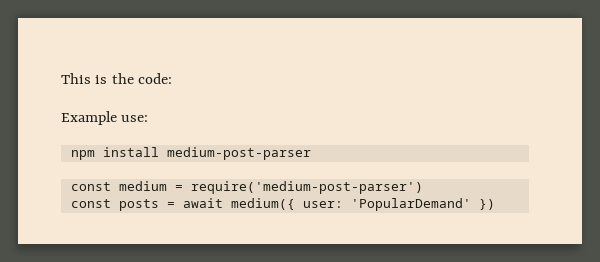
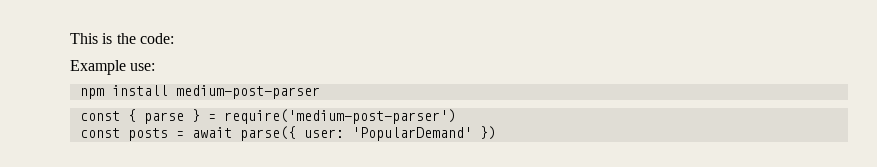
- const medium = require('medium-post-parser')
+ const { parse } = require('medium-post-parser')
- const posts = await medium({ user: 'PopularDemand' })
+ const posts = await parse({ user: 'PopularDemand' })

